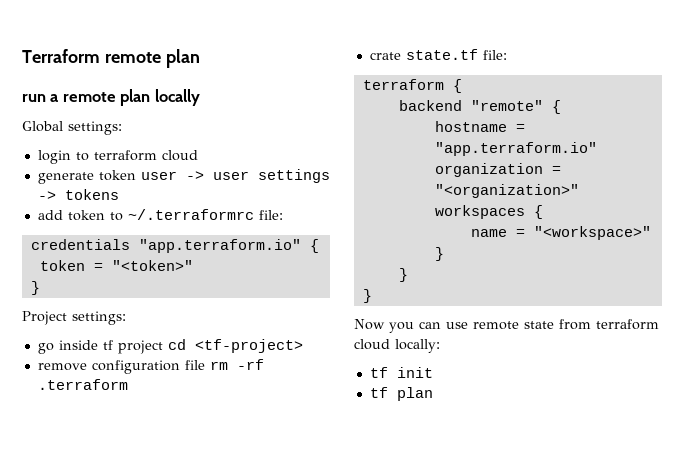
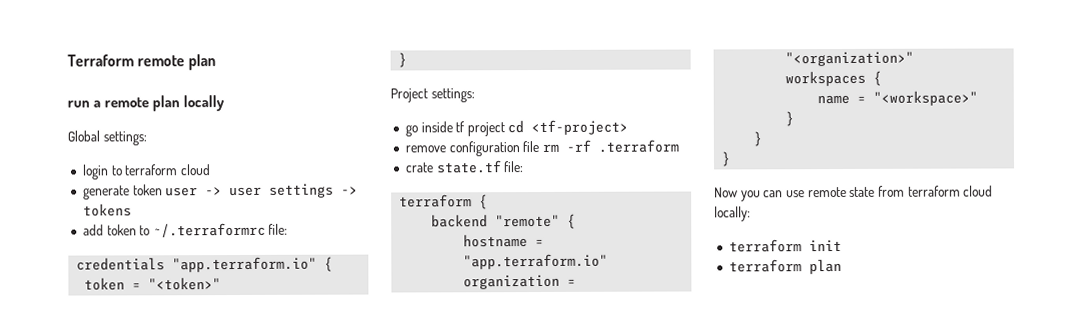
- tf init
+ terraform init
- tf plan
+ terraform plan

